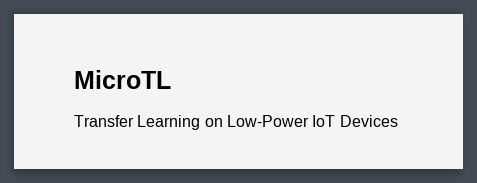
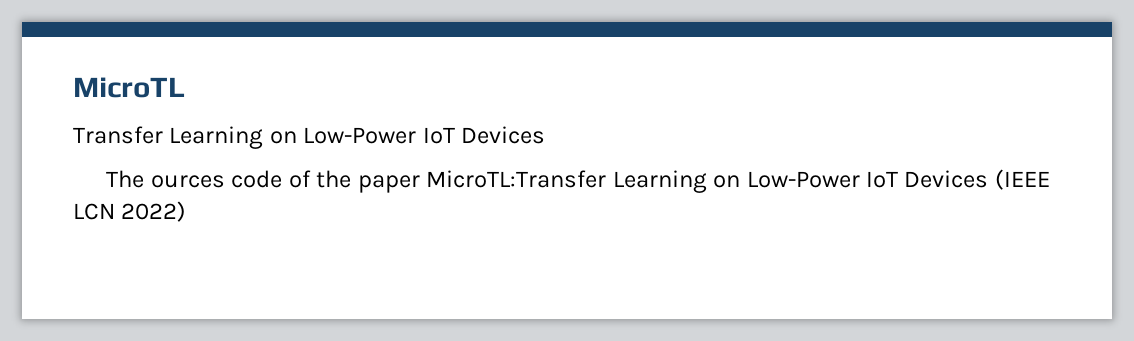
+ The ources code of the paper MicroTL:Transfer Learning on Low-Power IoT Devices (IEEE LCN 2022)

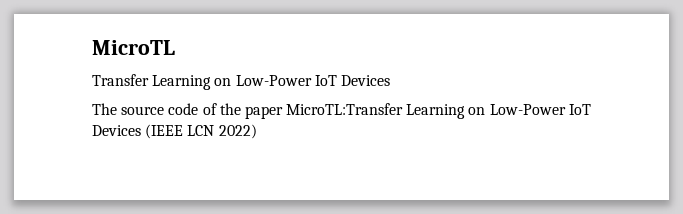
- The ources code of the paper MicroTL:Transfer Learning on Low-Power IoT Devices (IEEE LCN 2022)
+ The source code of the paper MicroTL:Transfer Learning on Low-Power IoT Devices (IEEE LCN 2022)

